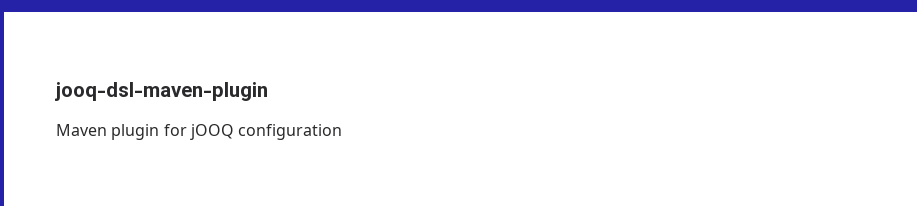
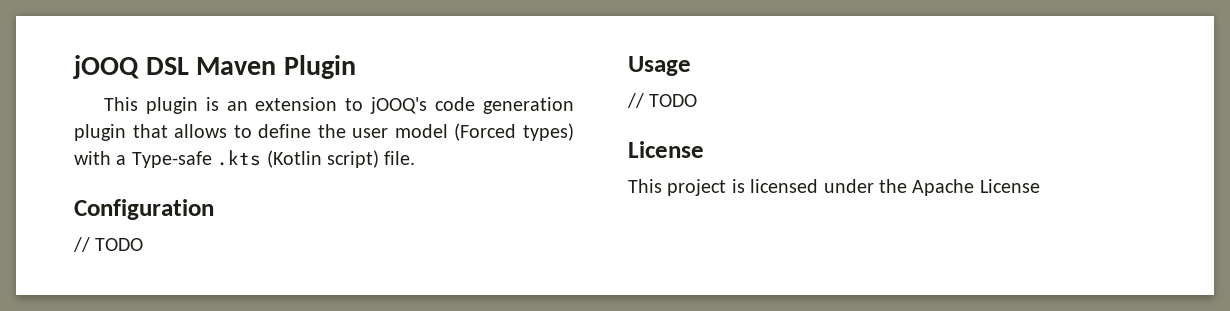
- jooq-dsl-maven-plugin
- Maven plugin for jOOQ configuration
+ jOOQ DSL Maven Plugin
+ This plugin is an extension to jOOQ's code generation plugin that allows to define the user model (Forced types) with a Type-safe .kts (Kotlin script) file.
+ Configuration
+ // TODO
+ Usage
+ // TODO
+ License
+ This project is licensed under the Apache License

